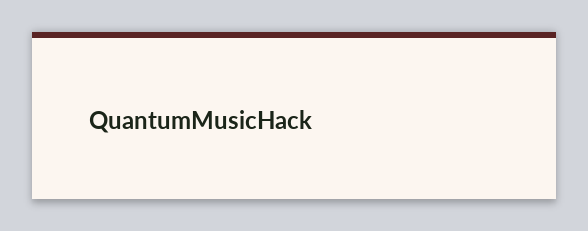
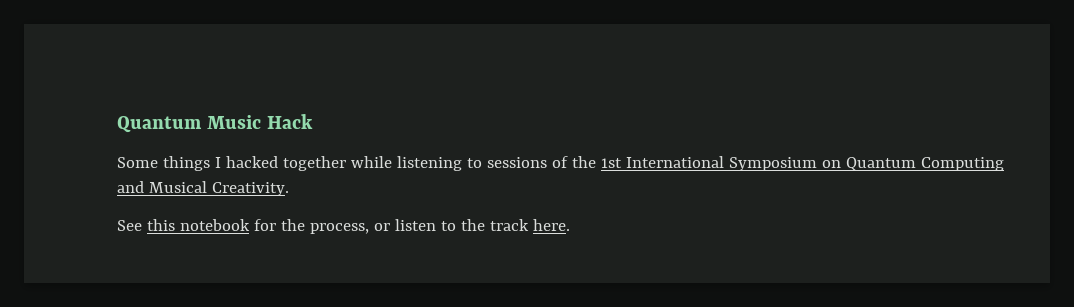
- QuantumMusicHack
+ Quantum Music Hack
+ Some things I hacked together while listening to sessions of the 1st International Symposium on Quantum Computing and Musical Creativity.
+ See this notebook for the process, or listen to the track here.

